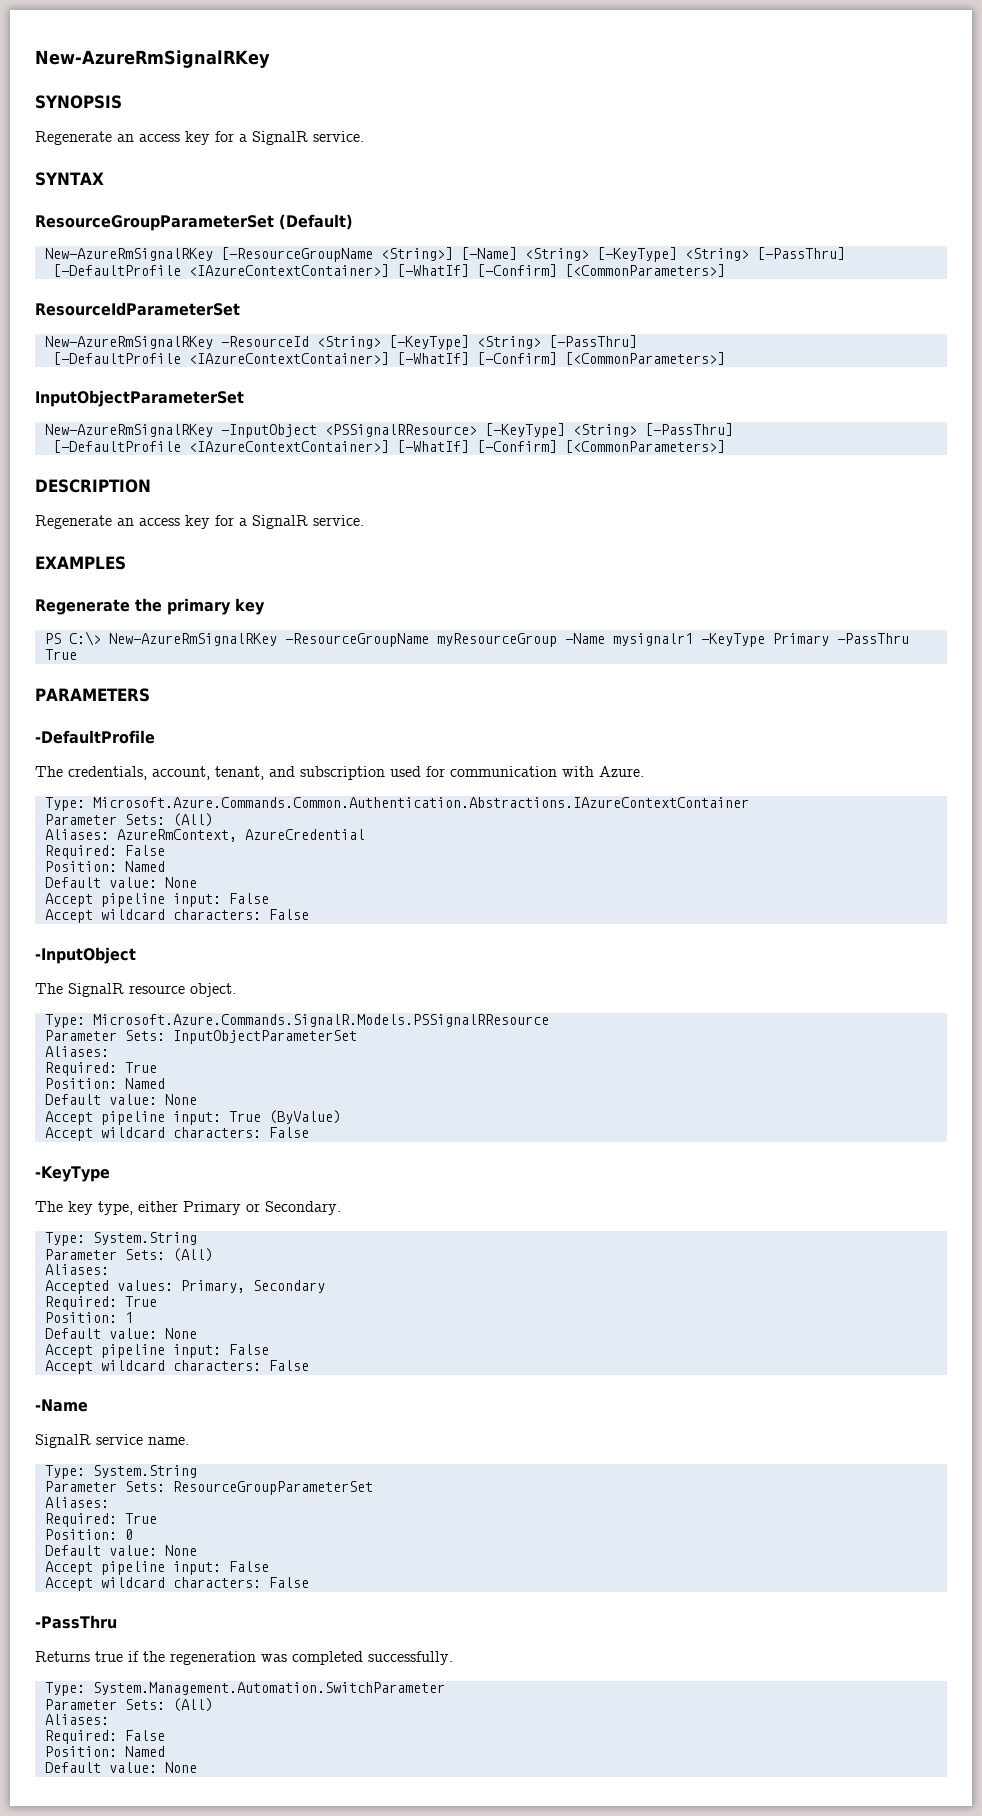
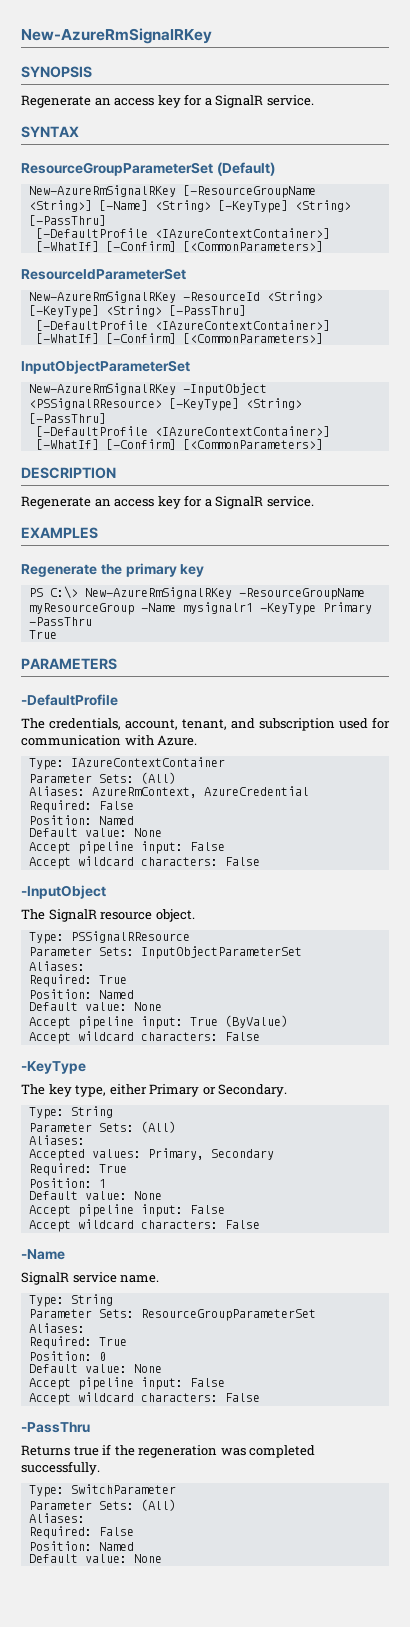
- Type: Microsoft.Azure.Commands.Common.Authentication.Abstractions.IAzureContextContainer
+ Type: IAzureContextContainer
- Type: Microsoft.Azure.Commands.SignalR.Models.PSSignalRResource
+ Type: PSSignalRResource
  The key type, either Primary or Secondary.
- Type: System.String
+ Type: String
  SignalR service name.
- Type: System.String
+ Type: String
- Type: System.Management.Automation.SwitchParameter
+ Type: SwitchParameter

